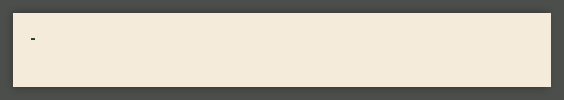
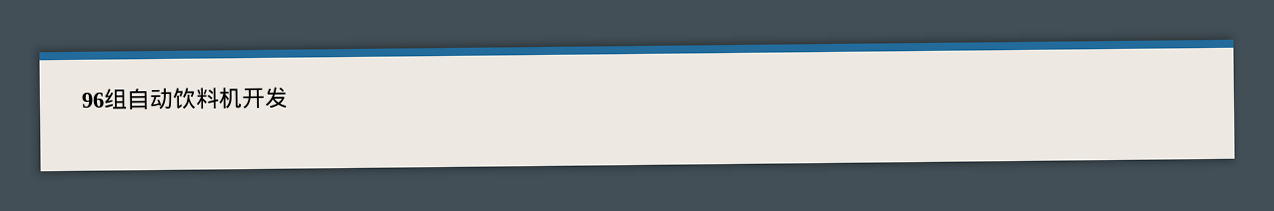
- -
+ 96组自动饮料机开发

